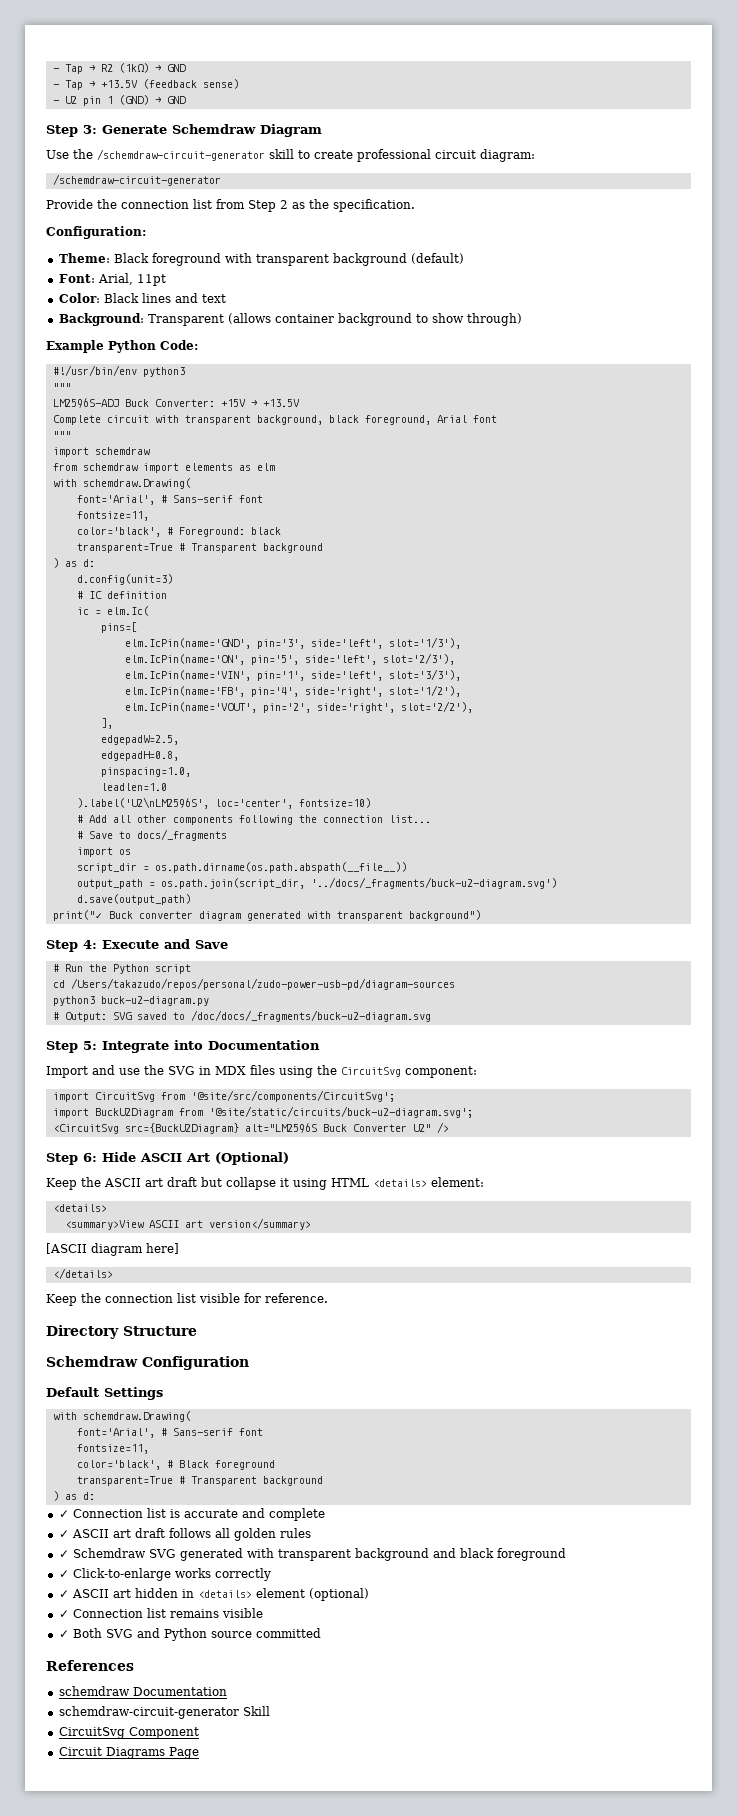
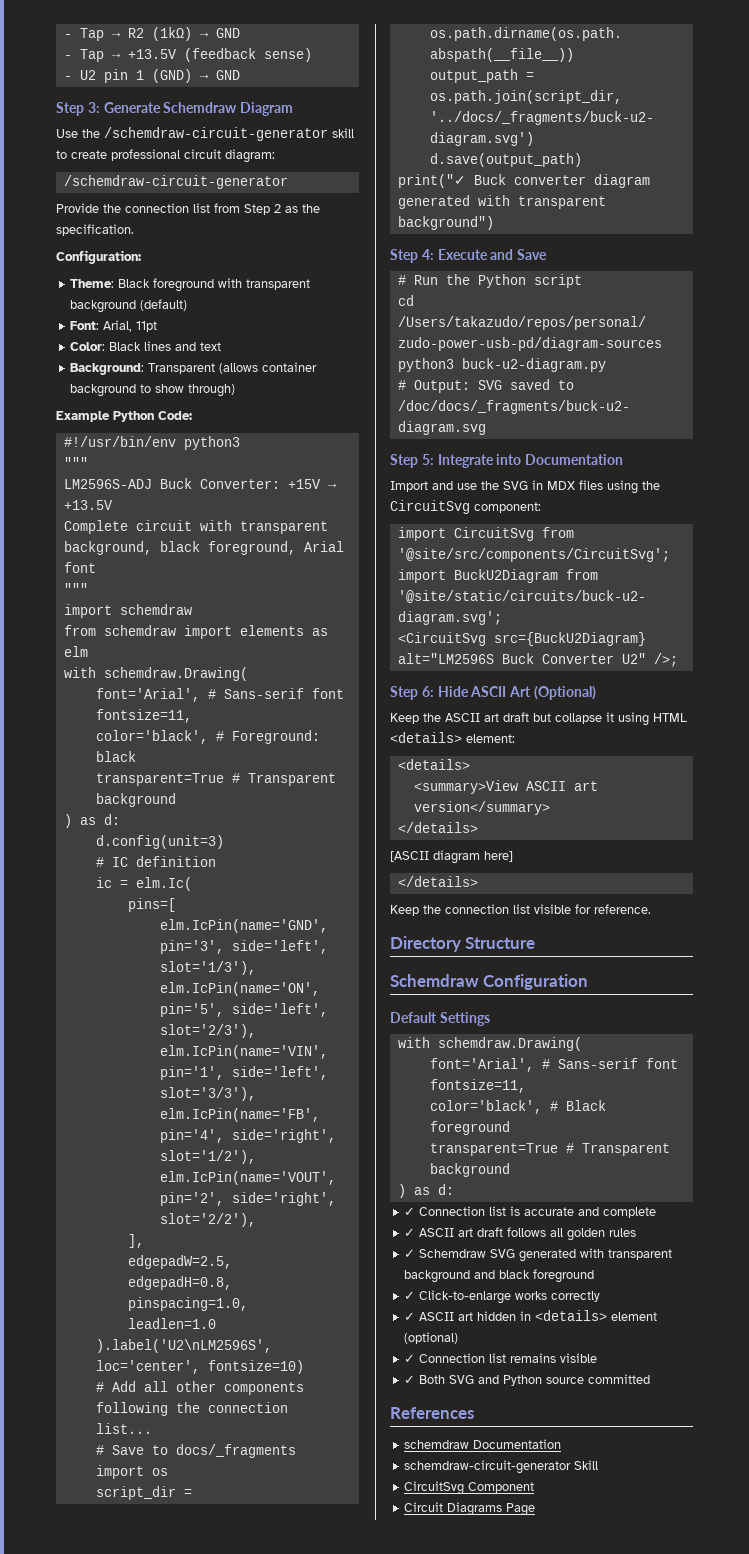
- <CircuitSvg src={BuckU2Diagram} alt="LM2596S Buck Converter U2" />
+ <CircuitSvg src={BuckU2Diagram} alt="LM2596S Buck Converter U2" />;
  <summary>View ASCII art version</summary>
+ </details>

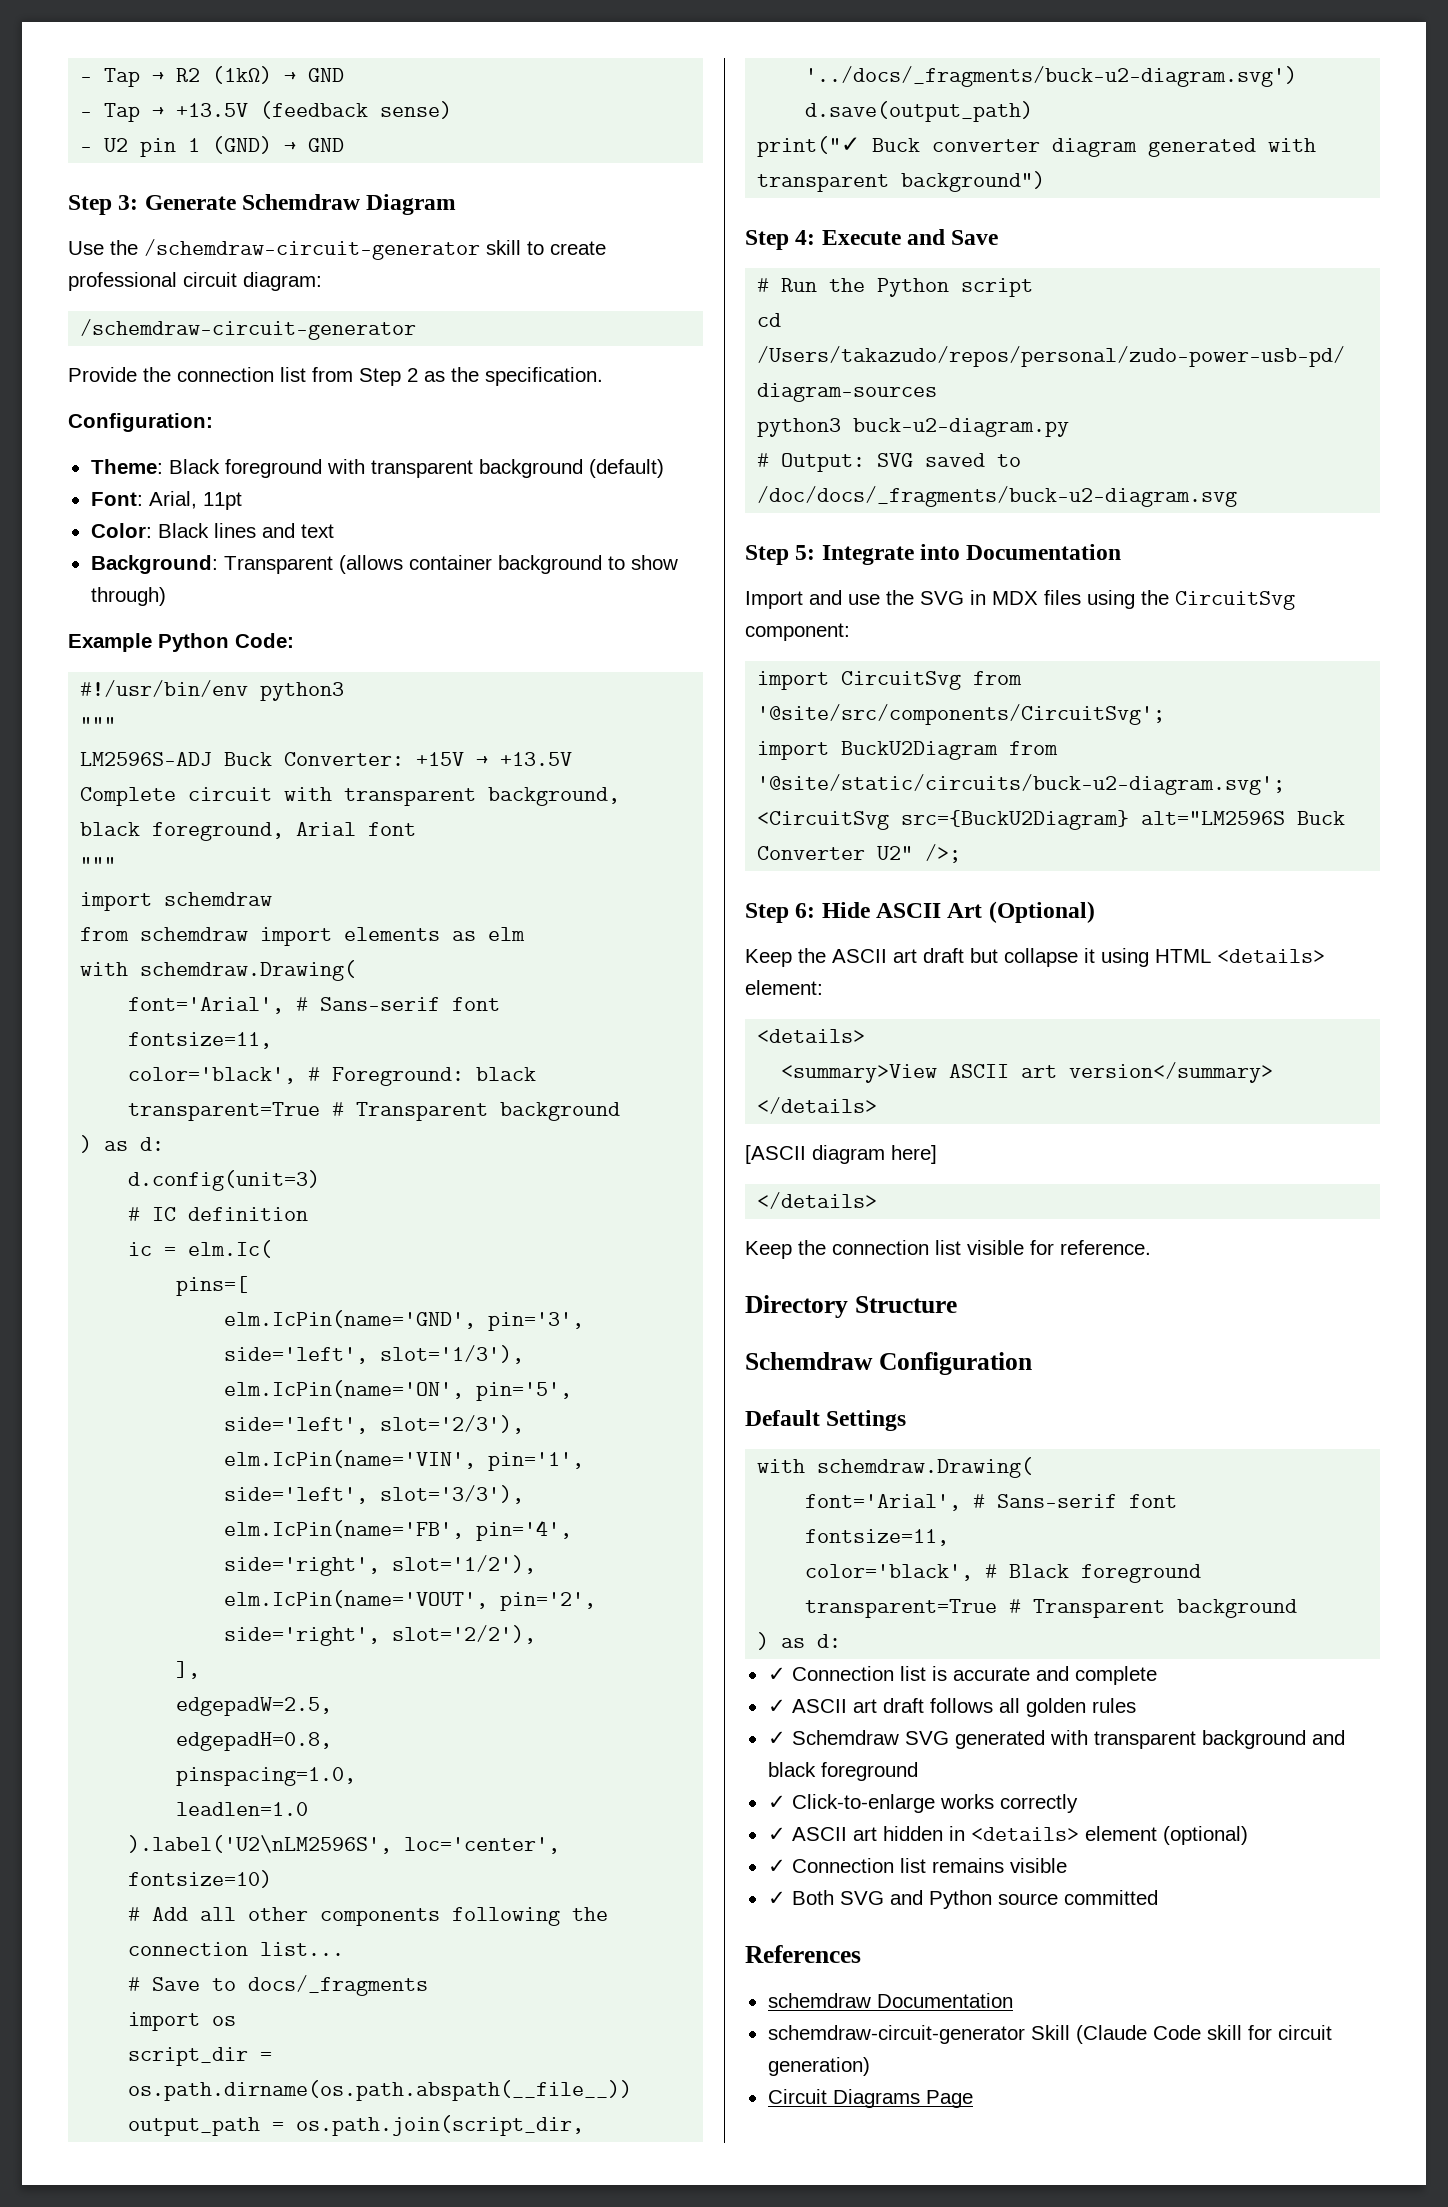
- schemdraw-circuit-generator Skill
- CircuitSvg Component
+ schemdraw-circuit-generator Skill (Claude Code skill for circuit generation)

